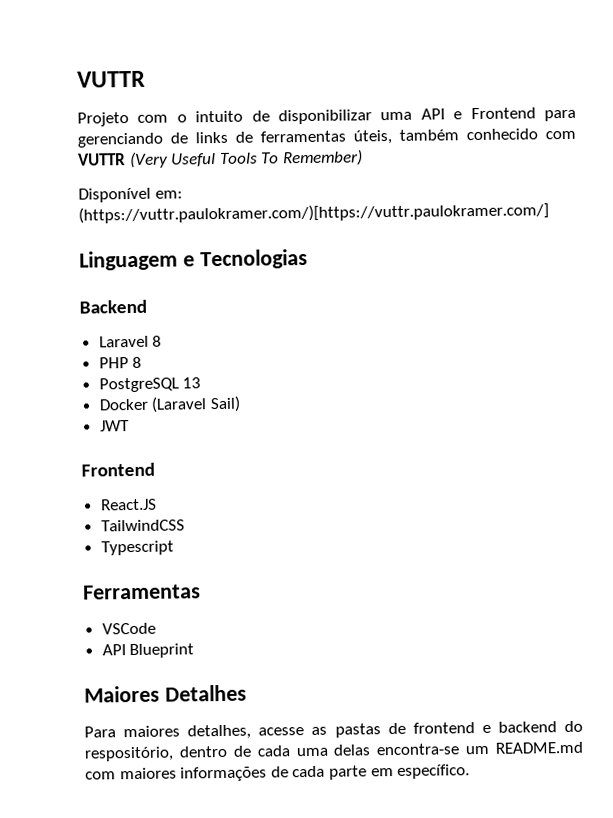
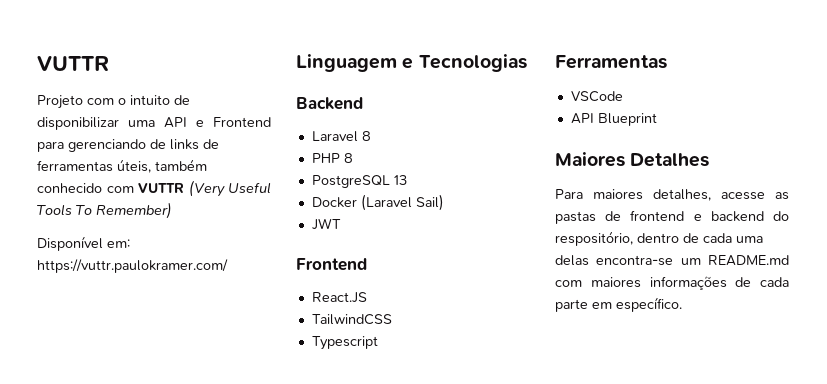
- Disponível em: (https://vuttr.paulokramer.com/)[https://vuttr.paulokramer.com/]
+ Disponível em: https://vuttr.paulokramer.com/

